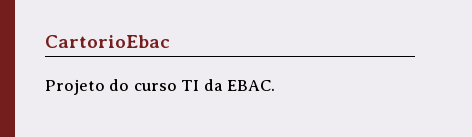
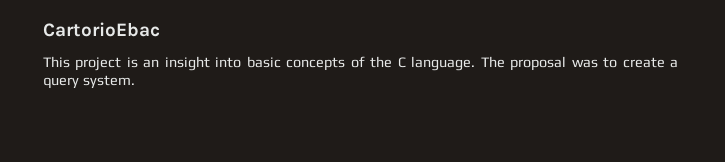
- Projeto do curso TI da EBAC.
+ This project is an insight into basic concepts of the C language. The proposal was to create a query system.

